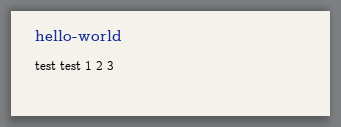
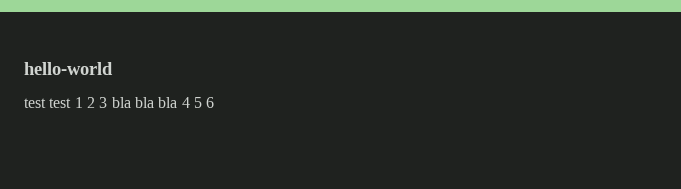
- test test 1 2 3
+ test test 1 2 3 bla bla bla 4 5 6

